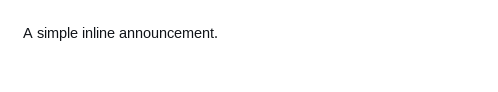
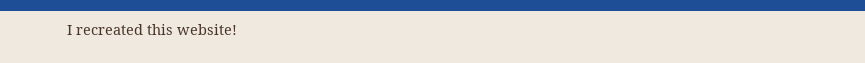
- A simple inline announcement.
+ I recreated this website!

